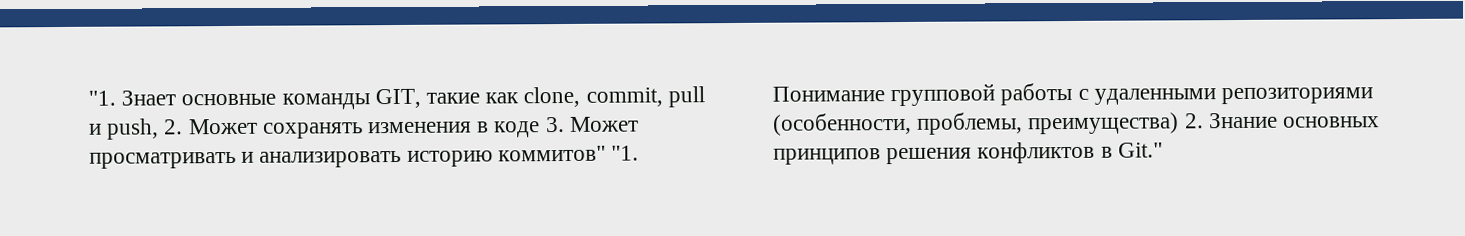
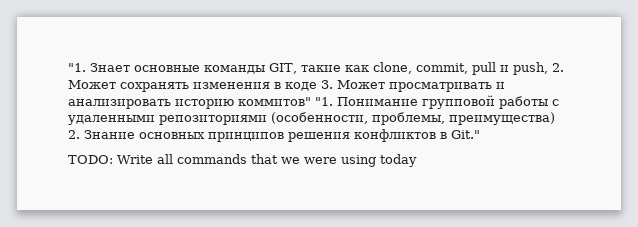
+ TODO: Write all commands that we were using today

